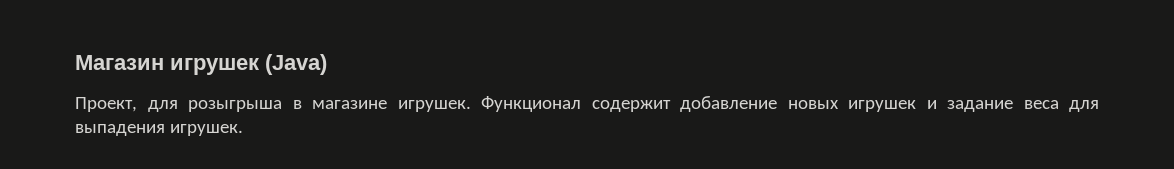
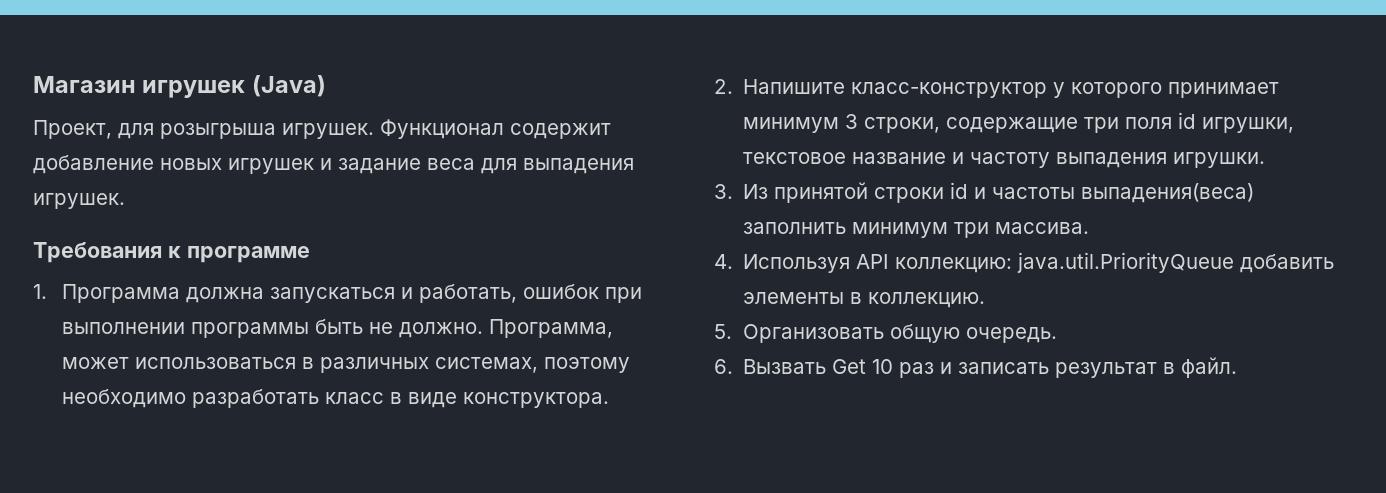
- Проект, для розыгрыша в магазине игрушек.
+ Проект, для розыгрыша игрушек.
+ Требования к программе
+ 1. Программа должна запускаться и работать, ошибок при выполнении программы быть не должно. Программа, может использоваться в различных системах, поэтому необходимо разработать класс в виде конструктора.
+ 2. Напишите класс-конструктор у которого принимает минимум 3 строки, содержащие три поля id игрушки, текстовое название и частоту выпадения игрушки.
+ 3. Из принятой строки id и частоты выпадения(веса) заполнить минимум три массива.
+ 4. Используя API коллекцию: java.util.PriorityQueue добавить элементы в коллекцию.
+ 5. Организовать общую очередь.
+ 6. Вызвать Get 10 раз и записать результат в файл.

